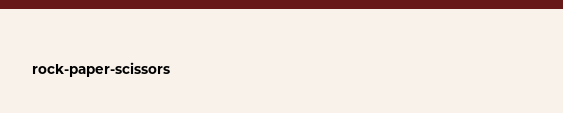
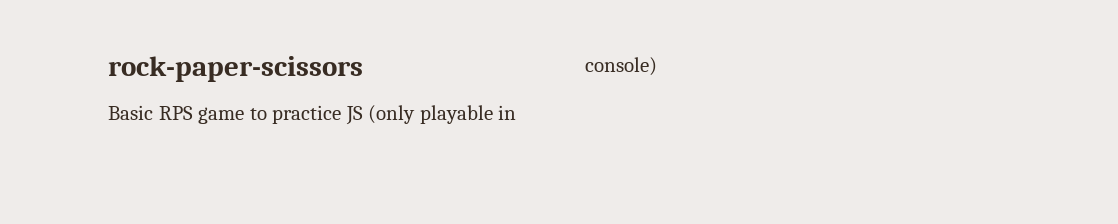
+ Basic RPS game to practice JS (only playable in console)

